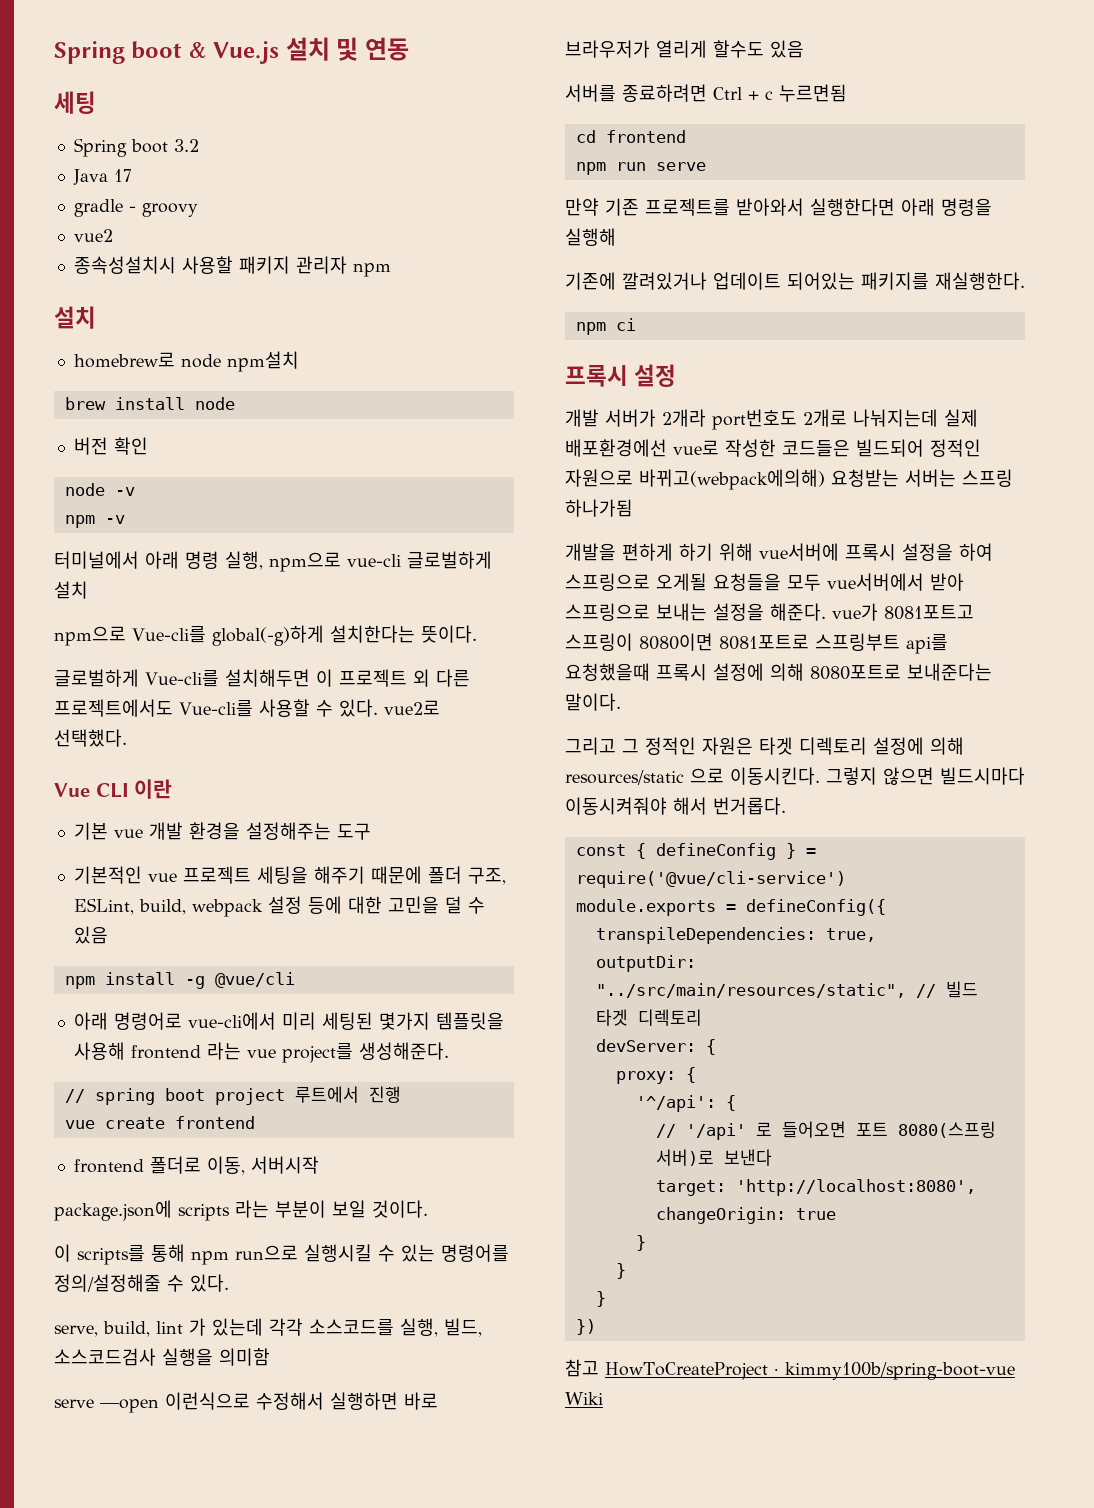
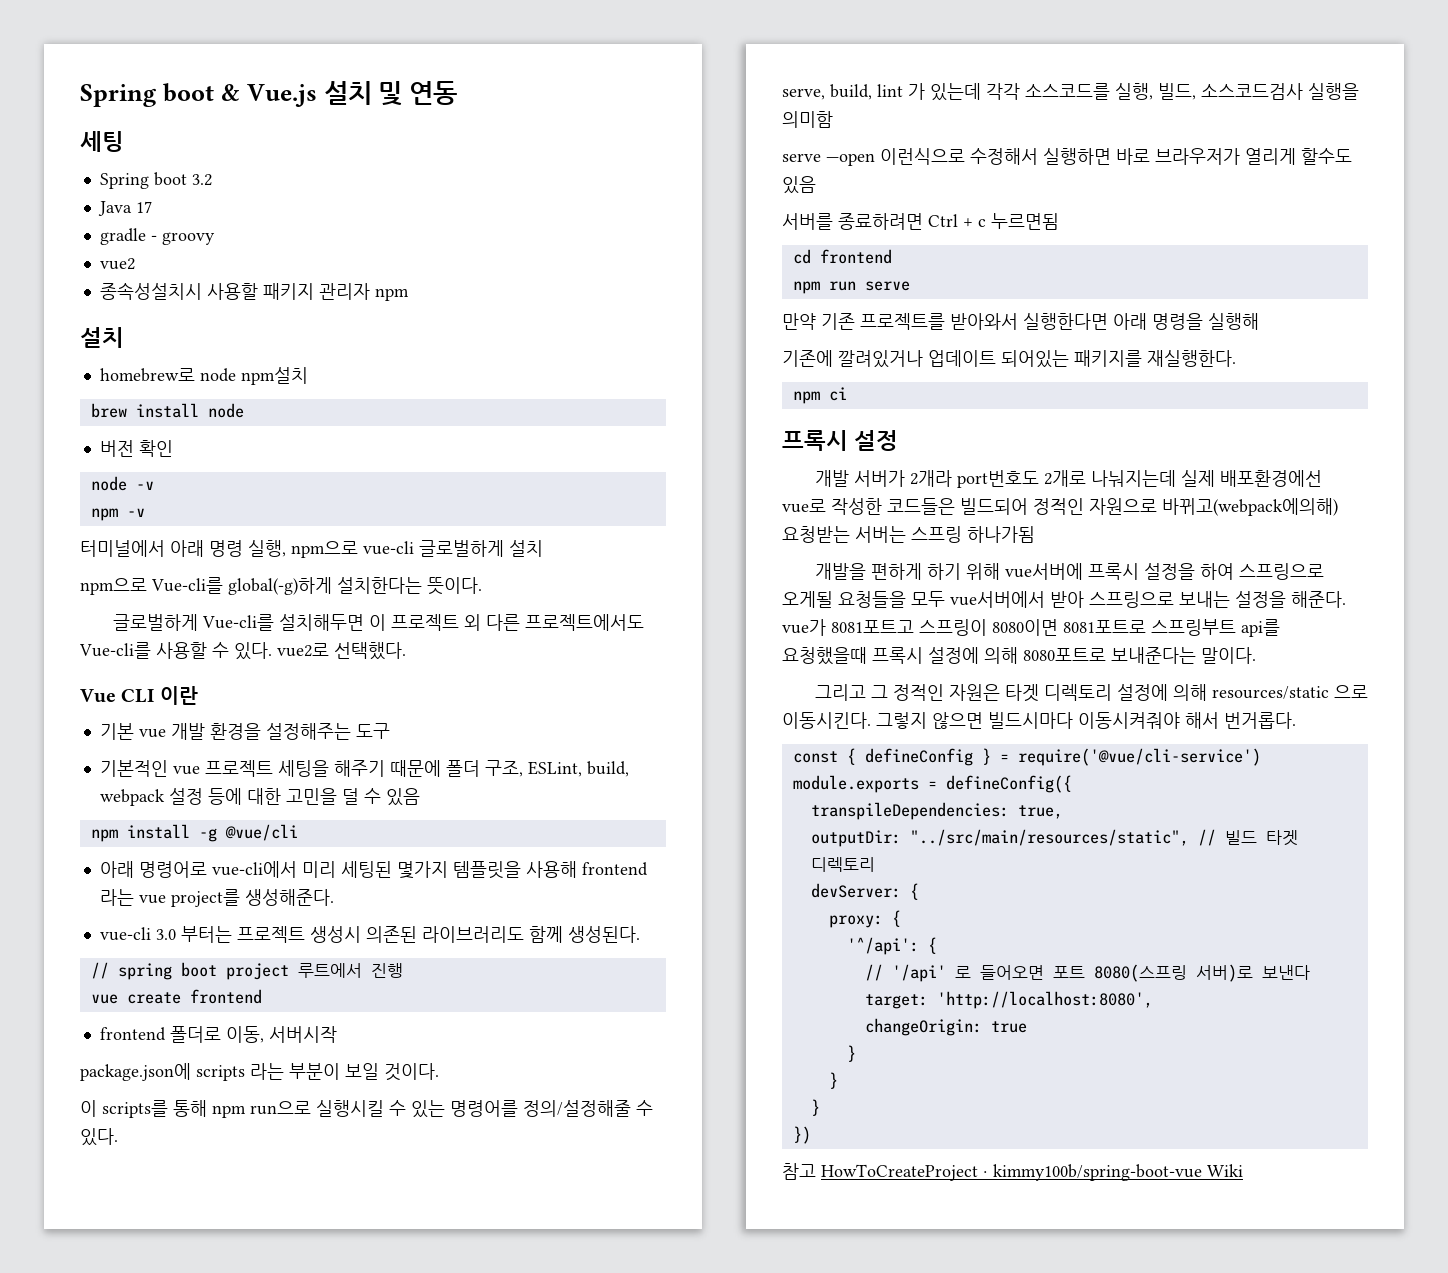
+ vue-cli 3.0 부터는 프로젝트 생성시 의존된 라이브러리도 함께 생성된다.

